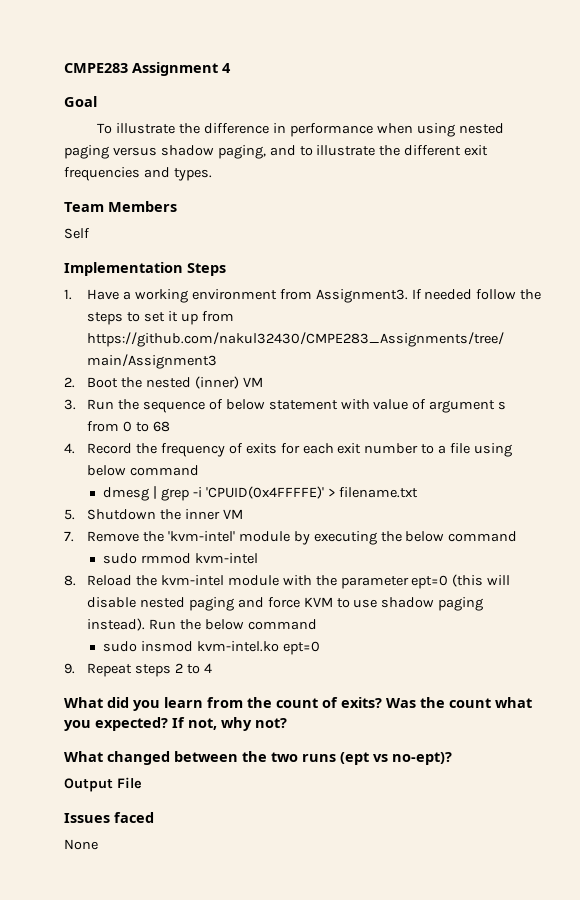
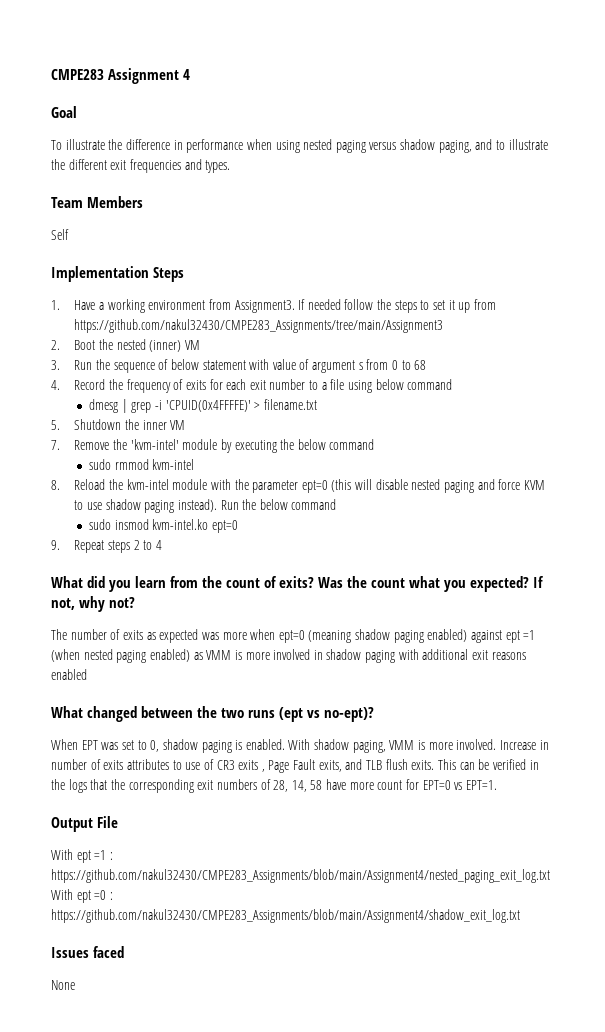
+ The number of exits as expected was more when ept=0 (meaning shadow paging enabled) against ept =1 (when nested paging enabled) as VMM is more involved in shadow paging with additional exit reasons enabled
+ When EPT was set to 0, shadow paging is enabled. With shadow paging, VMM is more involved. Increase in number of exits attributes to use of CR3 exits , Page Fault exits, and TLB flush exits. This can be verified in the logs that the corresponding exit numbers of 28, 14, 58 have more count for EPT=0 vs EPT=1.
  Output File
+ With ept =1 : https://github.com/nakul32430/CMPE283_Assignments/blob/main/Assignment4/nested_paging_exit_log.txt With ept =0 : https://github.com/nakul32430/CMPE283_Assignments/blob/main/Assignment4/shadow_exit_log.txt

